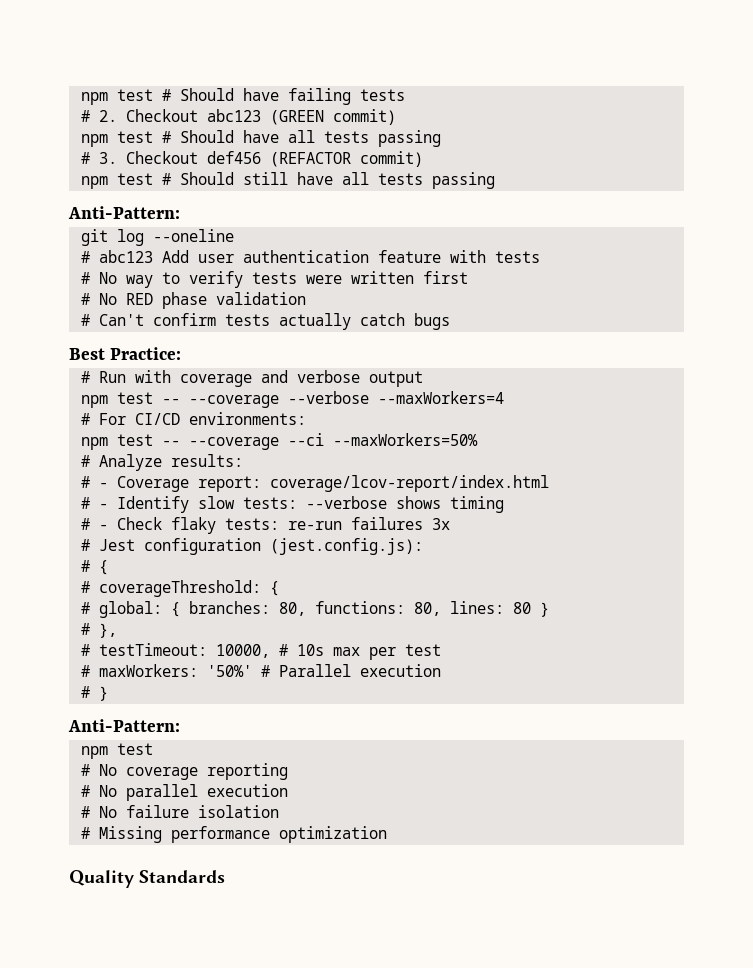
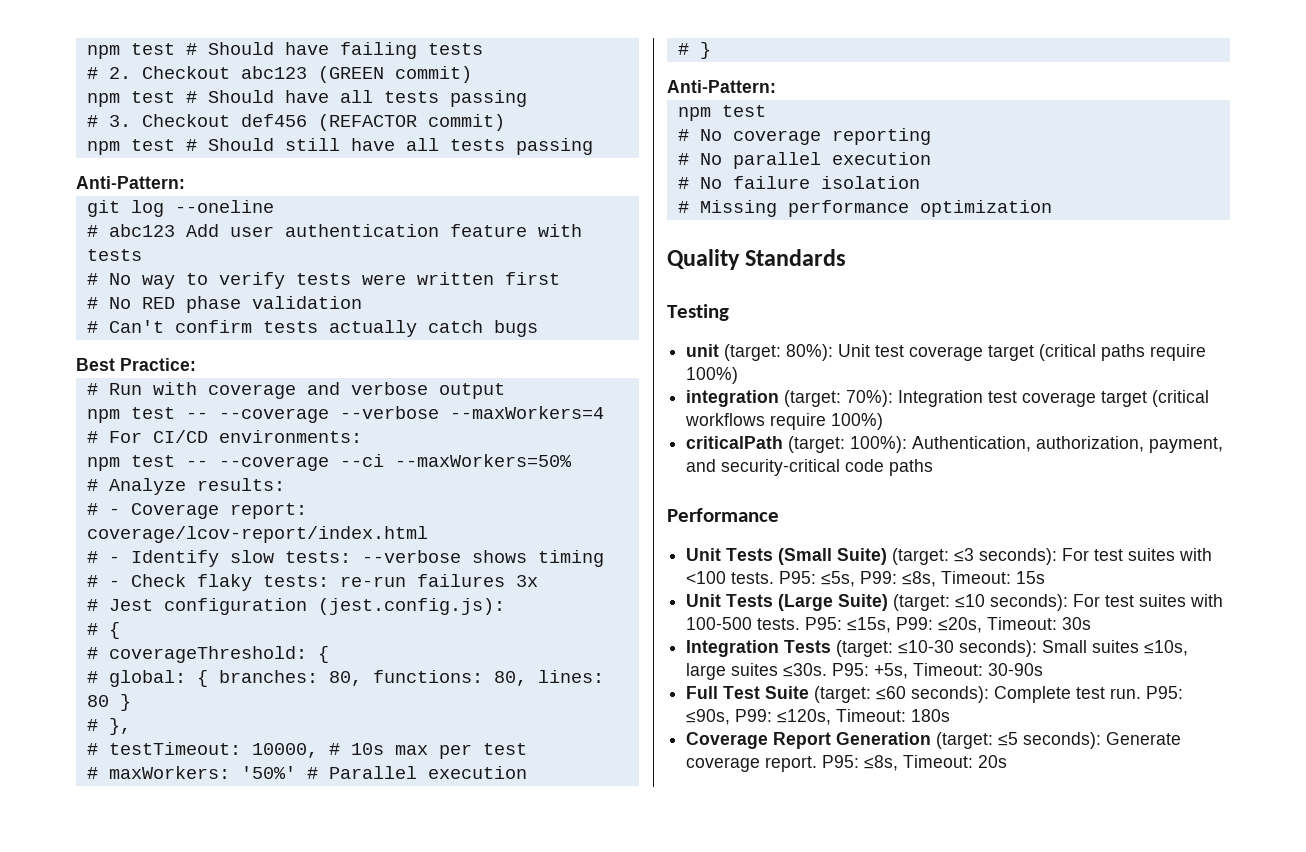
+ Testing
+ unit (target: 80%): Unit test coverage target (critical paths require 100%)
+ integration (target: 70%): Integration test coverage target (critical workflows require 100%)
+ criticalPath (target: 100%): Authentication, authorization, payment, and security-critical code paths
+ Performance
+ Unit Tests (Small Suite) (target: ≤3 seconds): For test suites with <100 tests. P95: ≤5s, P99: ≤8s, Timeout: 15s
+ Unit Tests (Large Suite) (target: ≤10 seconds): For test suites with 100-500 tests. P95: ≤15s, P99: ≤20s, Timeout: 30s
+ Integration Tests (target: ≤10-30 seconds): Small suites ≤10s, large suites ≤30s. P95: +5s, Timeout: 30-90s
+ Full Test Suite (target: ≤60 seconds): Complete test run. P95: ≤90s, P99: ≤120s, Timeout: 180s
+ Coverage Report Generation (target: ≤5 seconds): Generate coverage report. P95: ≤8s, Timeout: 20s

